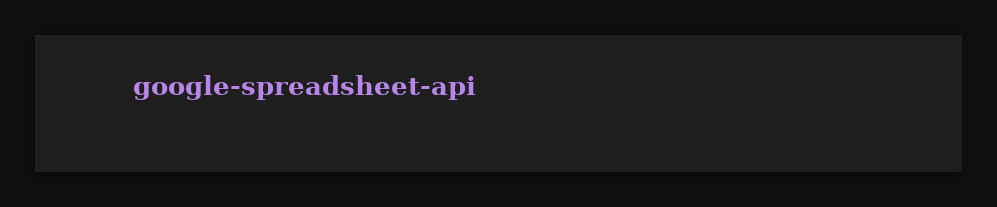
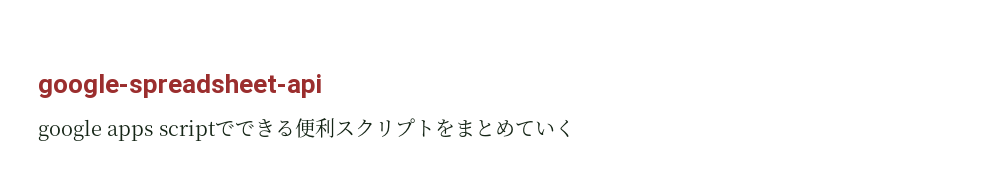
+ google apps scriptでできる便利スクリプトをまとめていく

